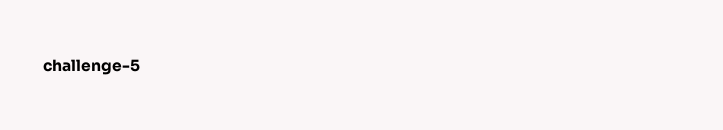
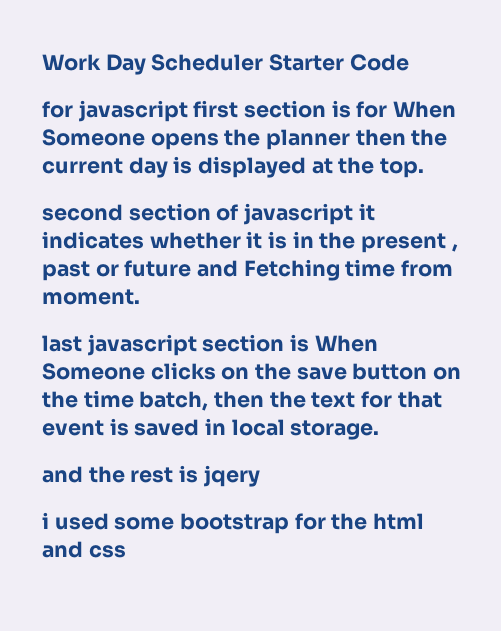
- challenge-5
+ Work Day Scheduler Starter Code
+ for javascript first section is for When Someone opens the planner then the current day is displayed at the top.
+ second section of javascript it indicates whether it is in the present , past or future and Fetching time from moment.
+ last javascript section is When Someone clicks on the save button on the time batch, then the text for that event is saved in local storage.
+ and the rest is jqery
+ i used some bootstrap for the html and css

